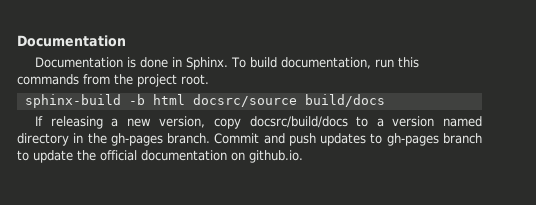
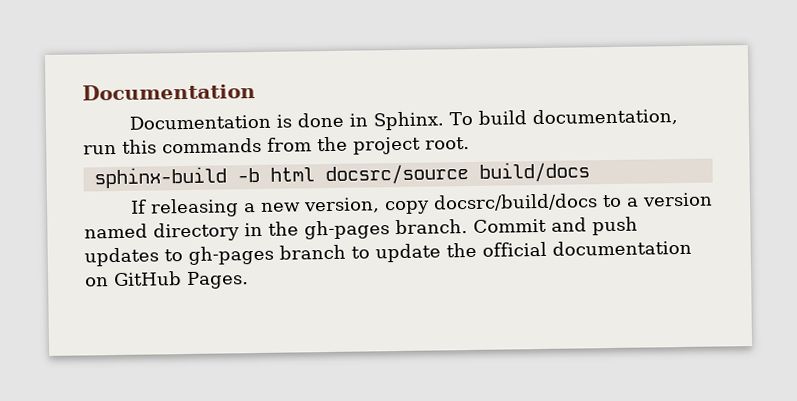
- Commit and push updates to gh-pages branch to update the official documentation on github.io.
+ Commit and push updates to gh-pages branch to update the official documentation on GitHub Pages.

